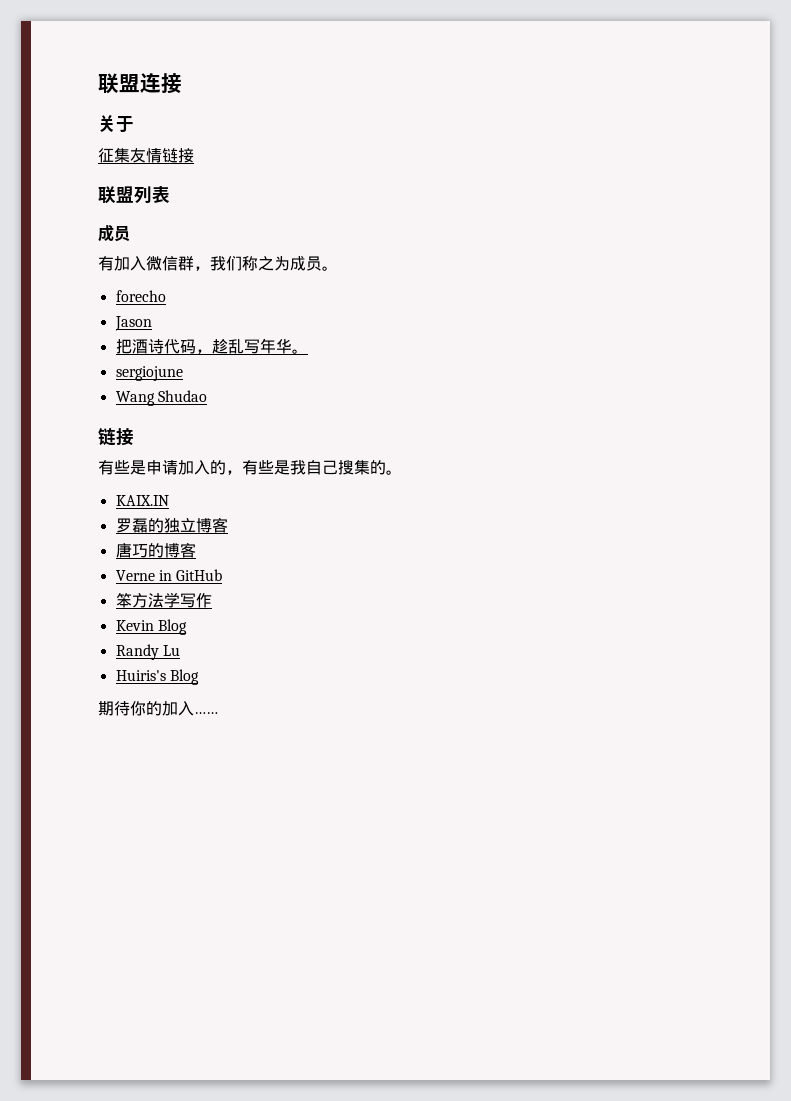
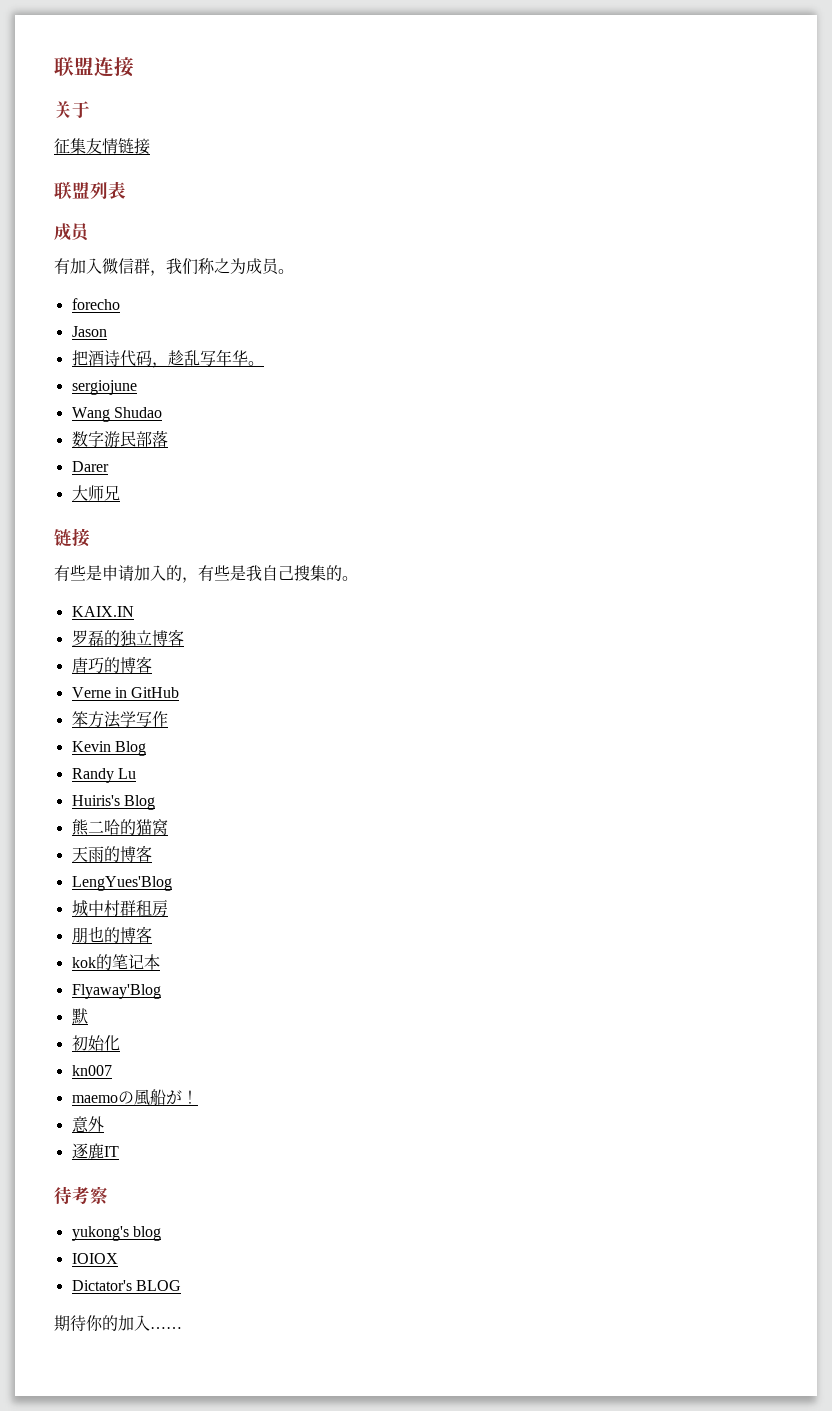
+ 数字游民部落
+ Darer
+ 大师兄
+ 熊二哈的猫窝
+ 天雨的博客
+ LengYues'Blog
+ 城中村群租房
+ 朋也的博客
+ kok的笔记本
+ Flyaway'Blog
+ 默
+ 初始化
+ kn007
+ maemoの風船が！
+ 意外
+ 逐鹿IT
+ 待考察
+ yukong's blog
+ IOIOX
+ Dictator's BLOG

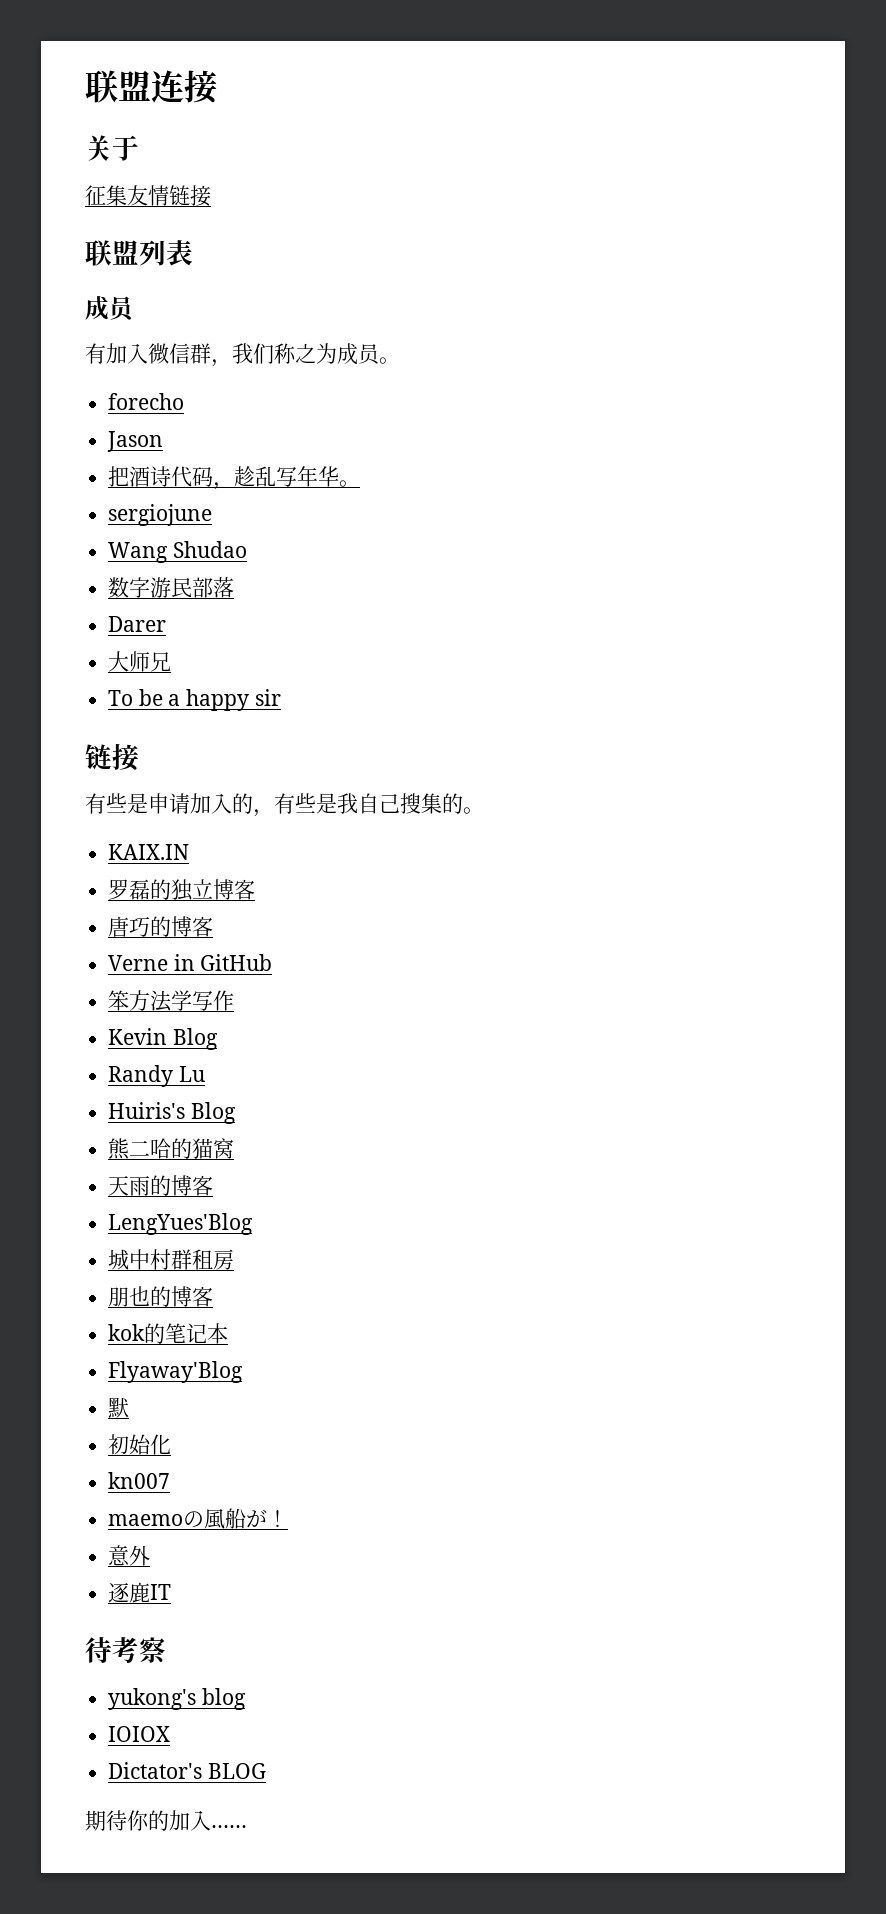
+ To be a happy sir

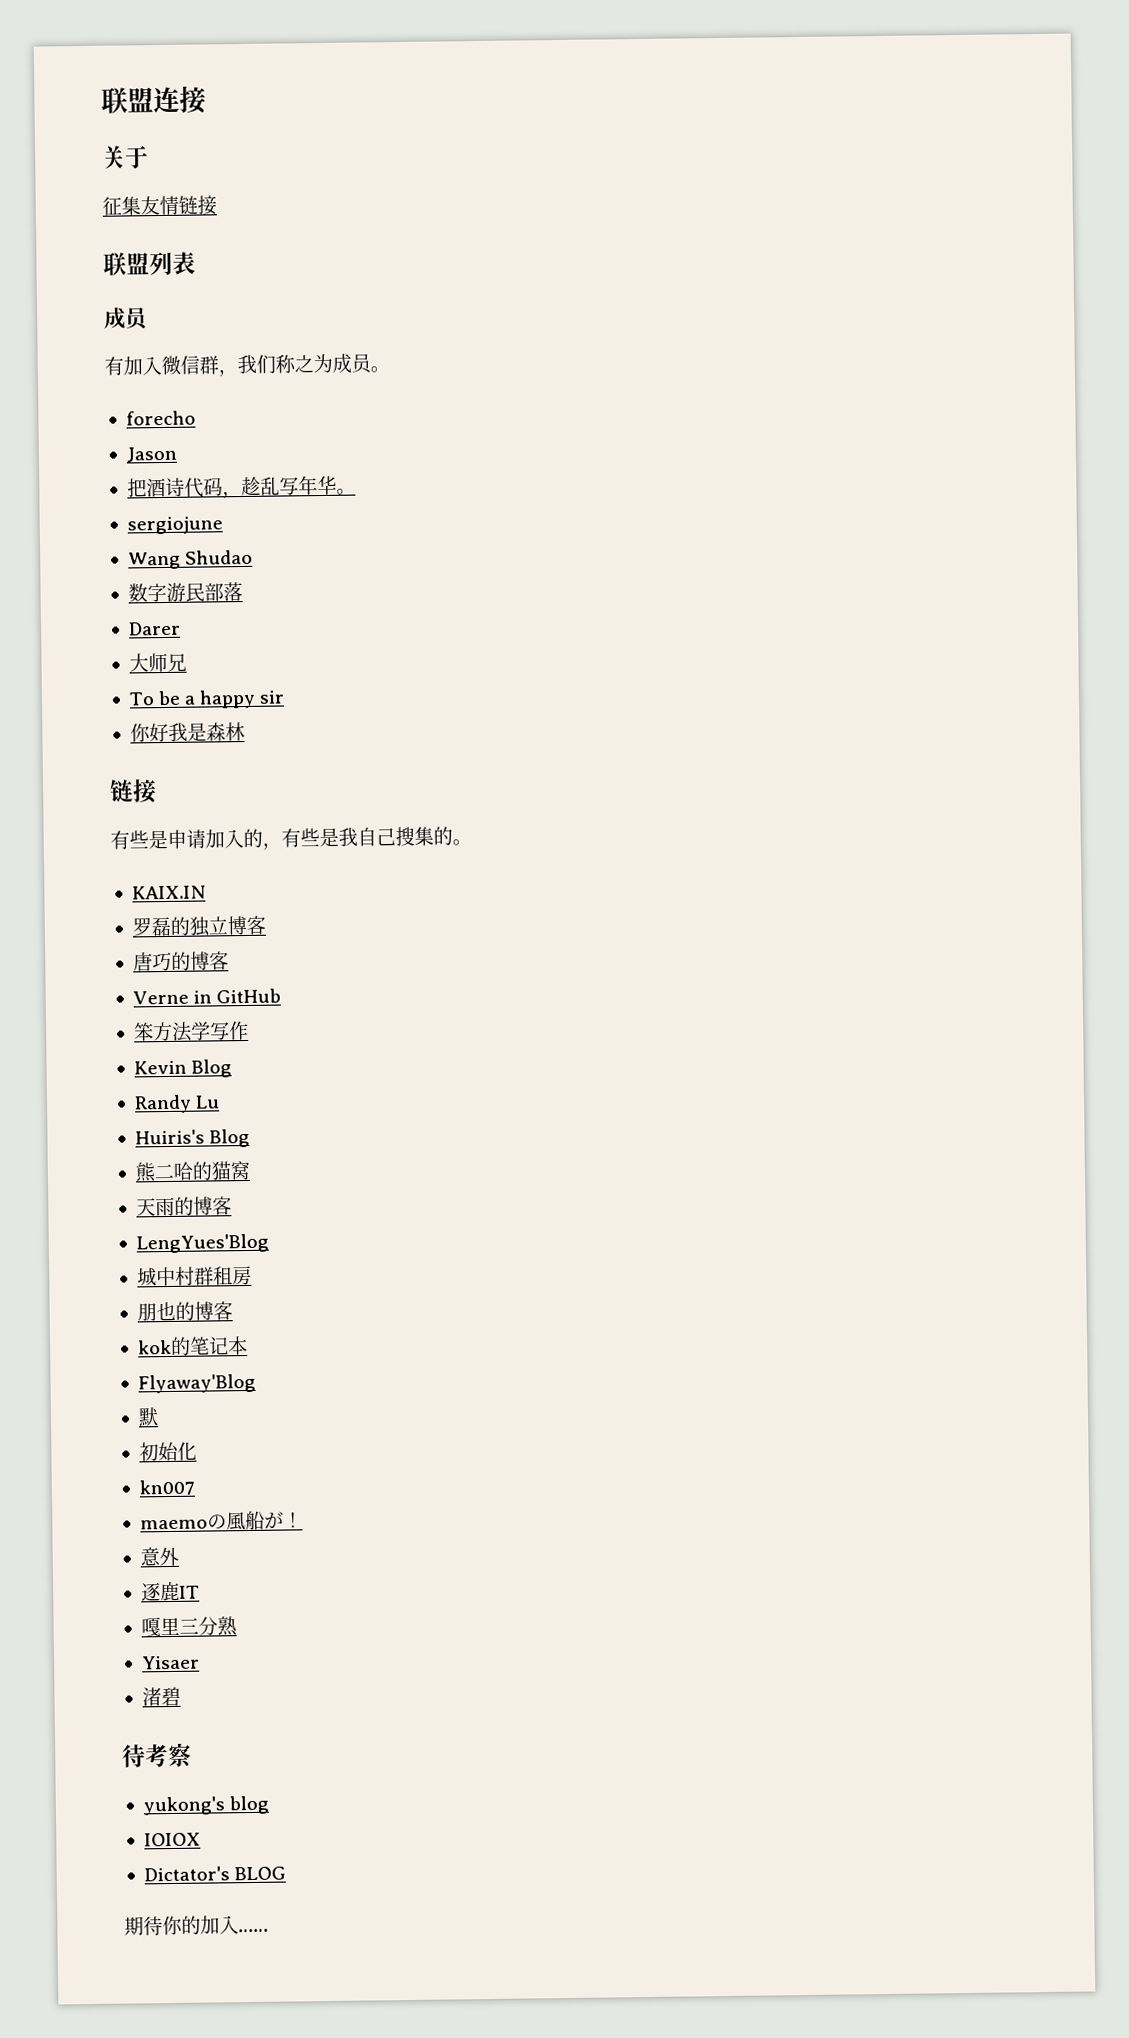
+ 你好我是森林
+ 嘎里三分熟
+ Yisaer
+ 渚碧

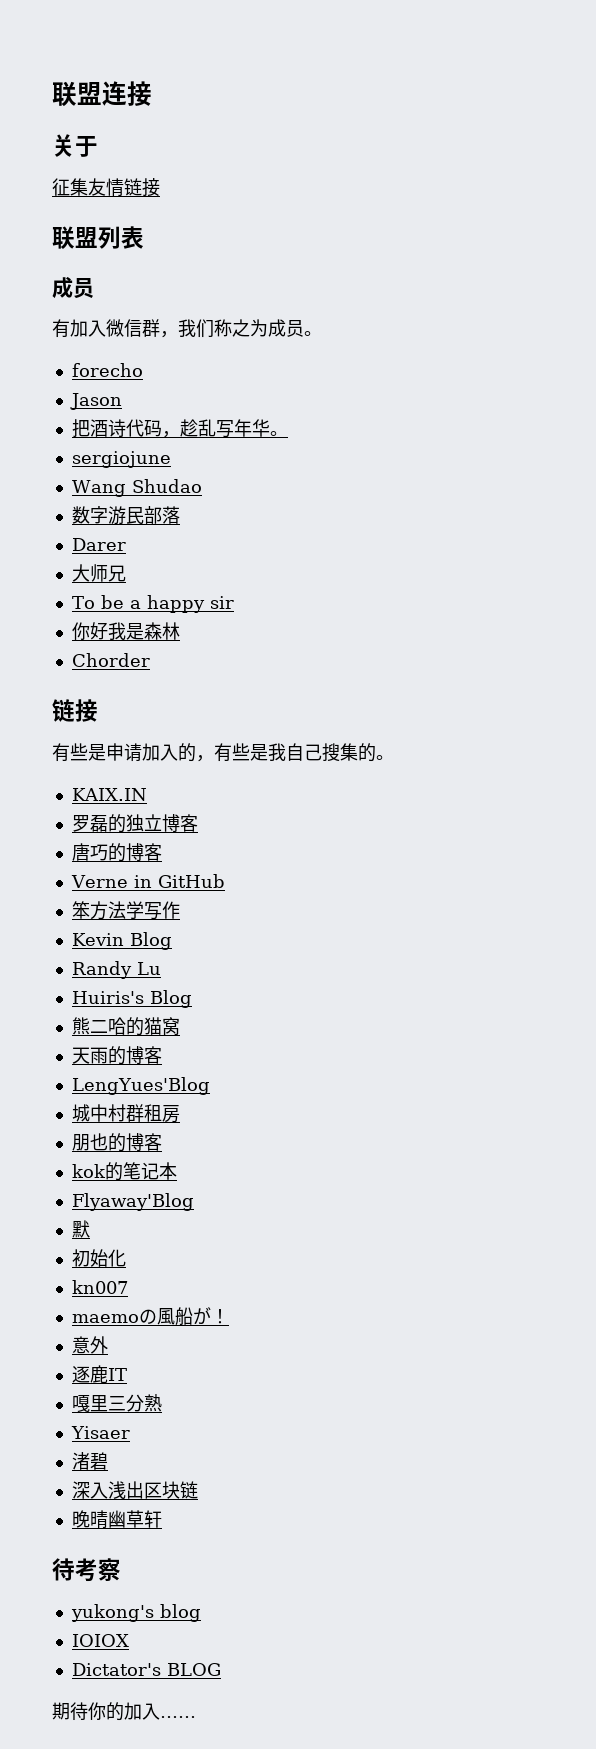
+ Chorder
+ 深入浅出区块链
+ 晚晴幽草轩

